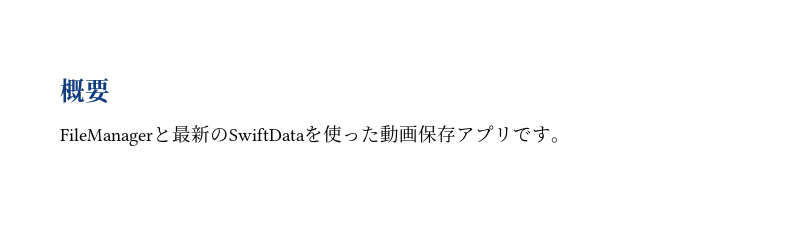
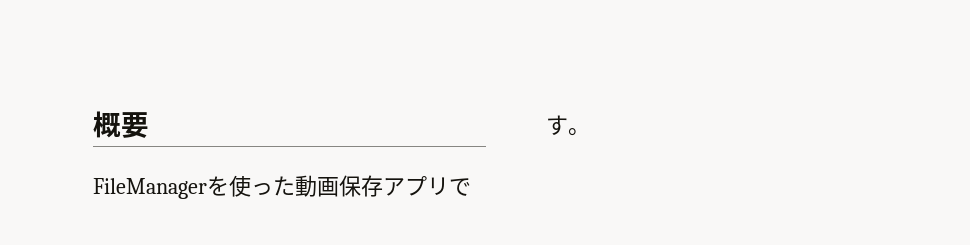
- FileManagerと最新のSwiftDataを使った動画保存アプリです。
+ FileManagerを使った動画保存アプリです。

